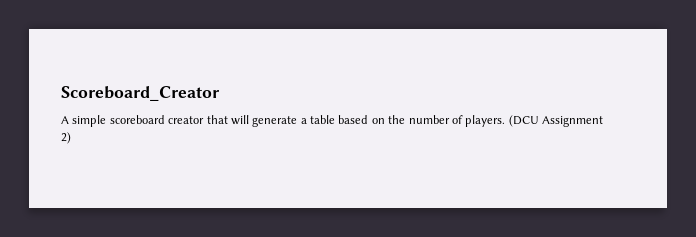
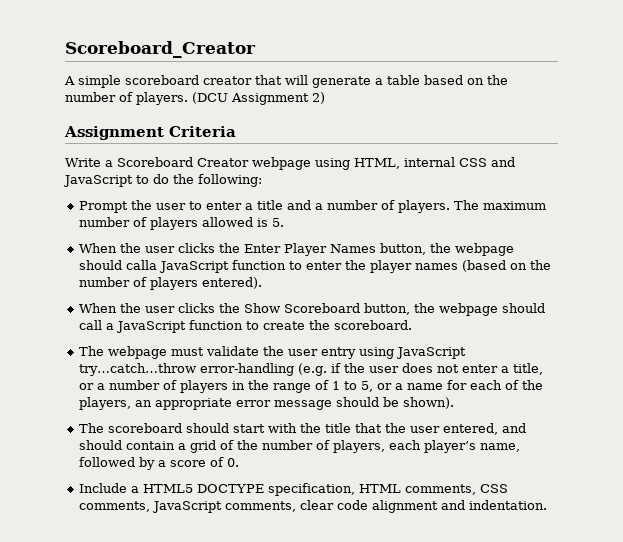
+ Assignment Criteria
+ Write a Scoreboard Creator webpage using HTML, internal CSS and JavaScript to do the following:
+ Prompt the user to enter a title and a number of players. The maximum number of players allowed is 5.
+ When the user clicks the Enter Player Names button, the webpage should calla JavaScript function to enter the player names (based on the number of players entered).
+ When the user clicks the Show Scoreboard button, the webpage should call a JavaScript function to create the scoreboard.
+ The webpage must validate the user entry using JavaScript try…catch…throw error-handling (e.g. if the user does not enter a title, or a number of players in the range of 1 to 5, or a name for each of the players, an appropriate error message should be shown).
+ The scoreboard should start with the title that the user entered, and should contain a grid of the number of players, each player’s name, followed by a score of 0.
+ Include a HTML5 DOCTYPE specification, HTML comments, CSS comments, JavaScript comments, clear code alignment and indentation.

